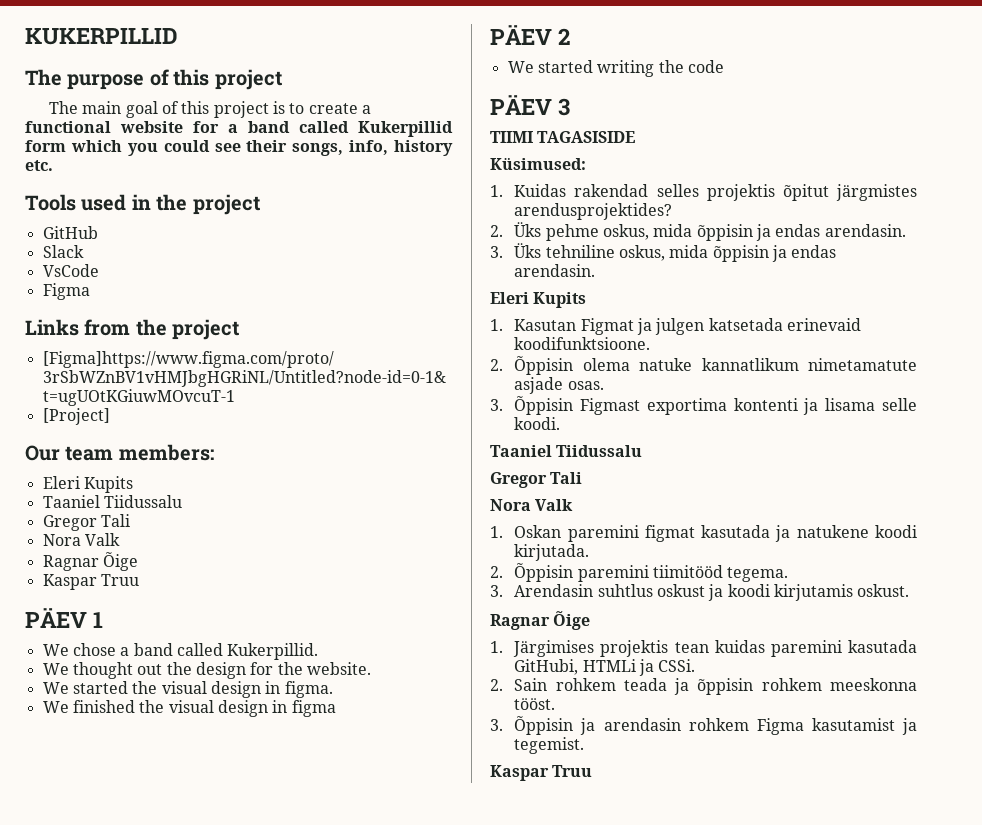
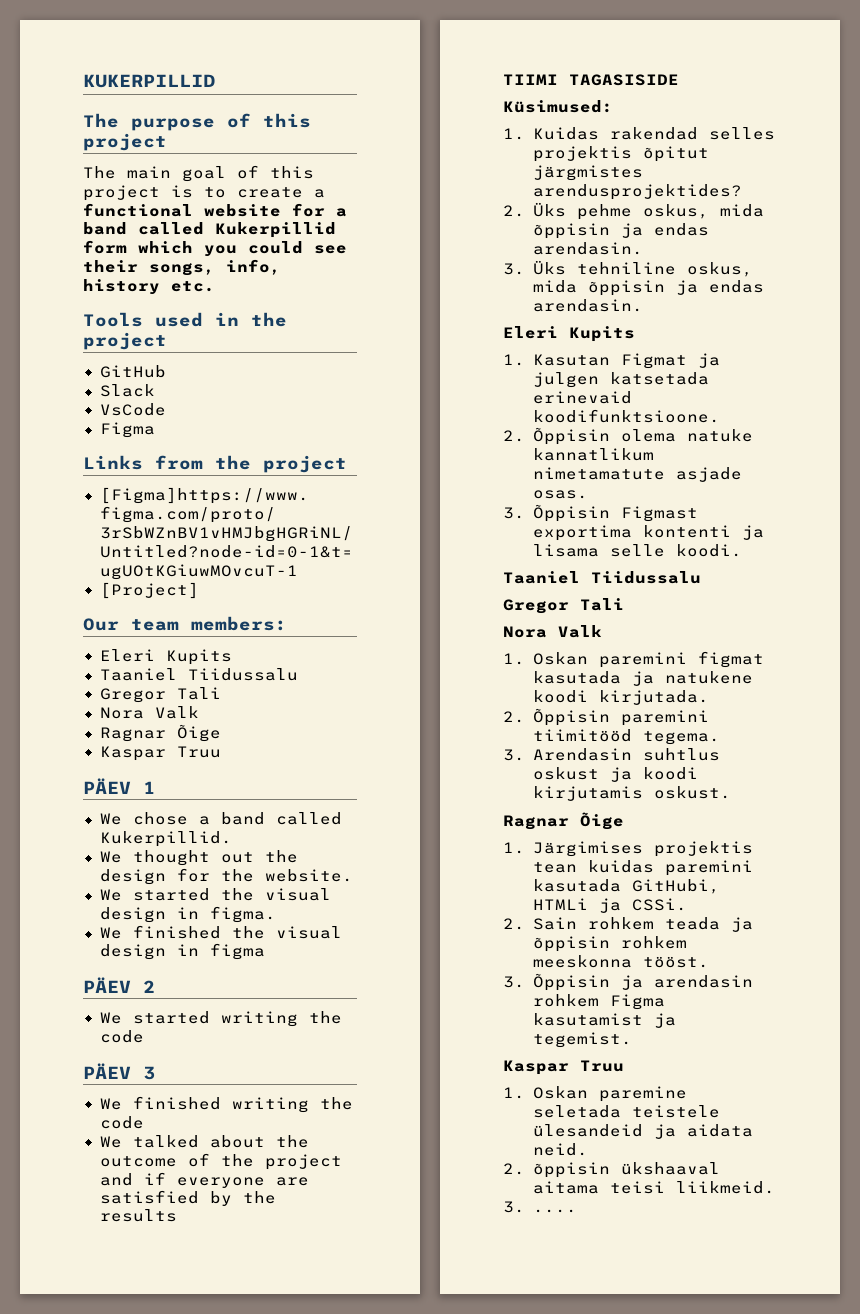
+ We finished writing the code
+ We talked about the outcome of the project and if everyone are satisfied by the results
+ 1. Oskan paremine seletada teistele ülesandeid ja aidata neid.
+ 2. õppisin ükshaaval aitama teisi liikmeid.
+ 3. ....

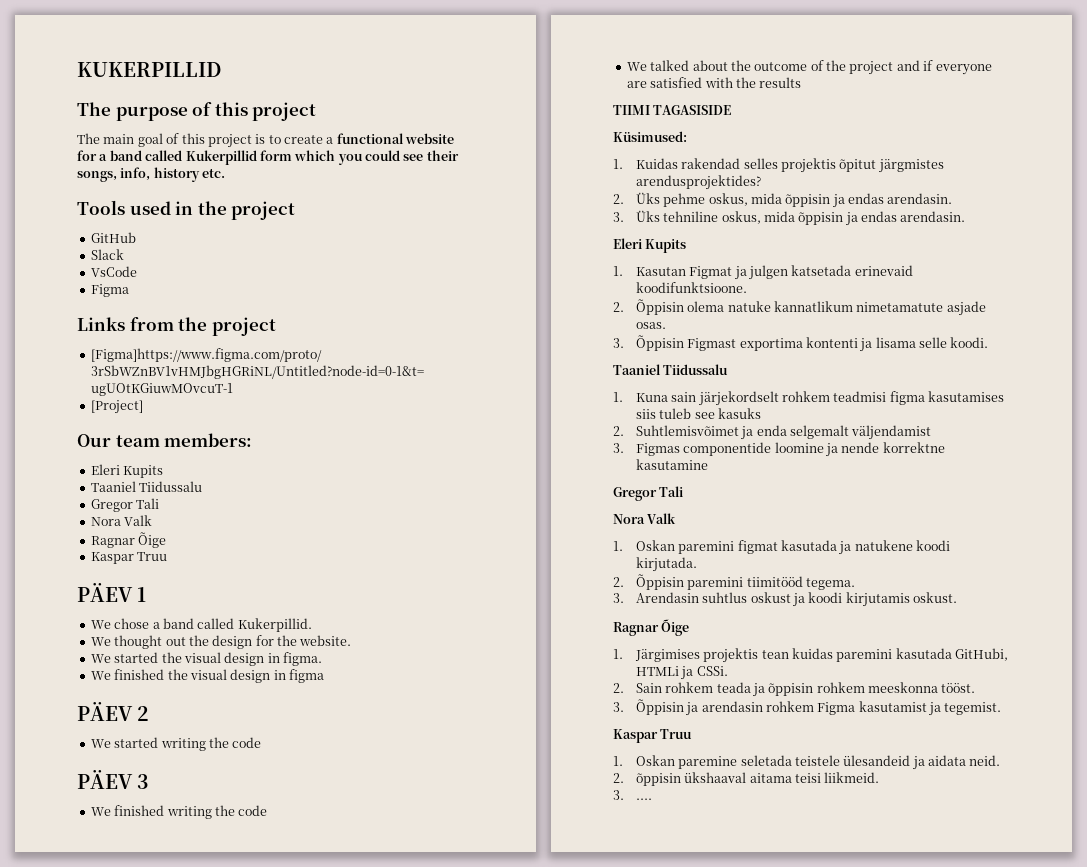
- We talked about the outcome of the project and if everyone are satisfied by the results
+ We talked about the outcome of the project and if everyone are satisfied with the results
+ 1. Kuna sain järjekordselt rohkem teadmisi figma kasutamises siis tuleb see kasuks
+ 2. Suhtlemisvõimet ja enda selgemalt väljendamist
+ 3. Figmas componentide loomine ja nende korrektne kasutamine

